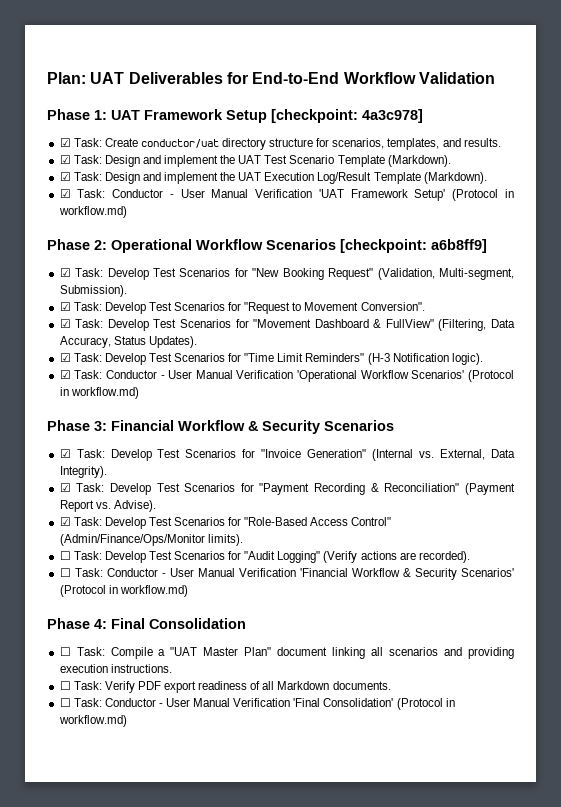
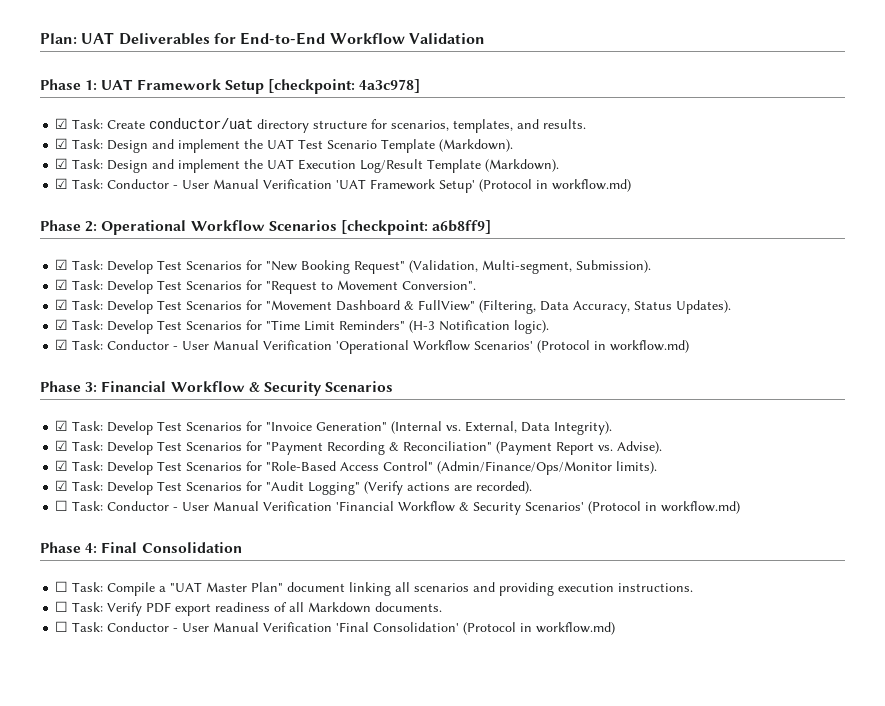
- ☐ Task: Develop Test Scenarios for "Audit Logging" (Verify actions are recorded).
+ ☑ Task: Develop Test Scenarios for "Audit Logging" (Verify actions are recorded).

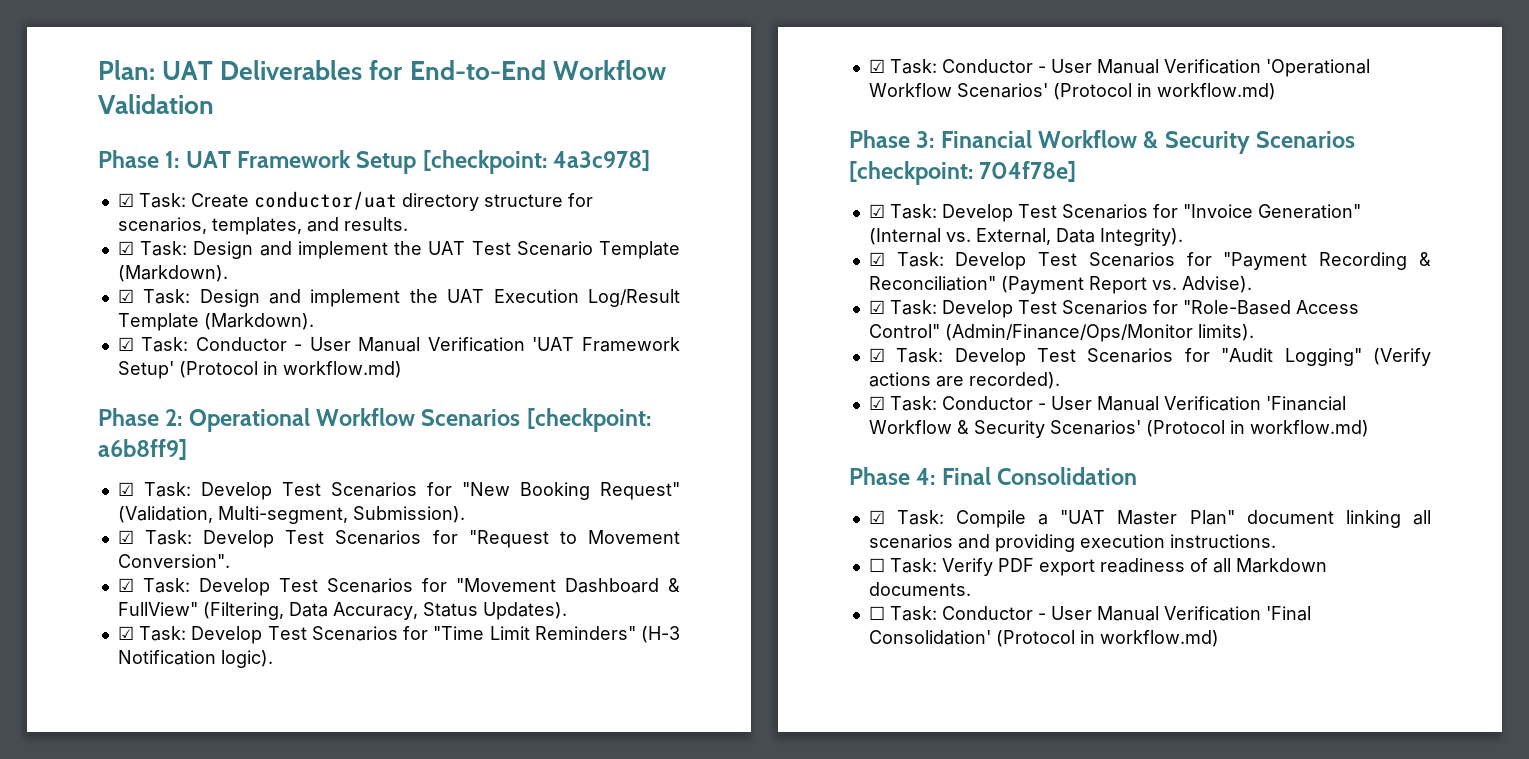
- Phase 3: Financial Workflow & Security Scenarios
+ Phase 3: Financial Workflow & Security Scenarios [checkpoint: 704f78e]
- ☐ Task: Conductor - User Manual Verification 'Financial Workflow & Security Scenarios' (Protocol in workflow.md)
+ ☑ Task: Conductor - User Manual Verification 'Financial Workflow & Security Scenarios' (Protocol in workflow.md)
- ☐ Task: Compile a "UAT Master Plan" document linking all scenarios and providing execution instructions.
+ ☑ Task: Compile a "UAT Master Plan" document linking all scenarios and providing execution instructions.

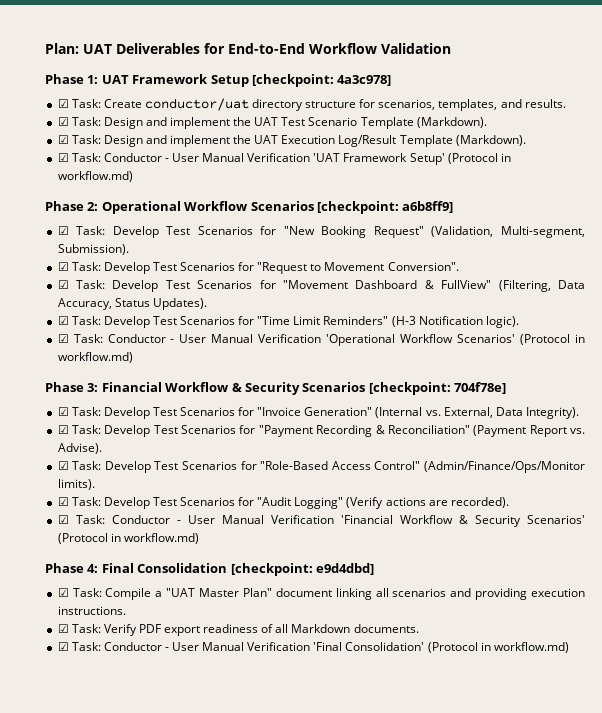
- Phase 4: Final Consolidation
+ Phase 4: Final Consolidation [checkpoint: e9d4dbd]
- ☐ Task: Verify PDF export readiness of all Markdown documents.
+ ☑ Task: Verify PDF export readiness of all Markdown documents.
- ☐ Task: Conductor - User Manual Verification 'Final Consolidation' (Protocol in workflow.md)
+ ☑ Task: Conductor - User Manual Verification 'Final Consolidation' (Protocol in workflow.md)

